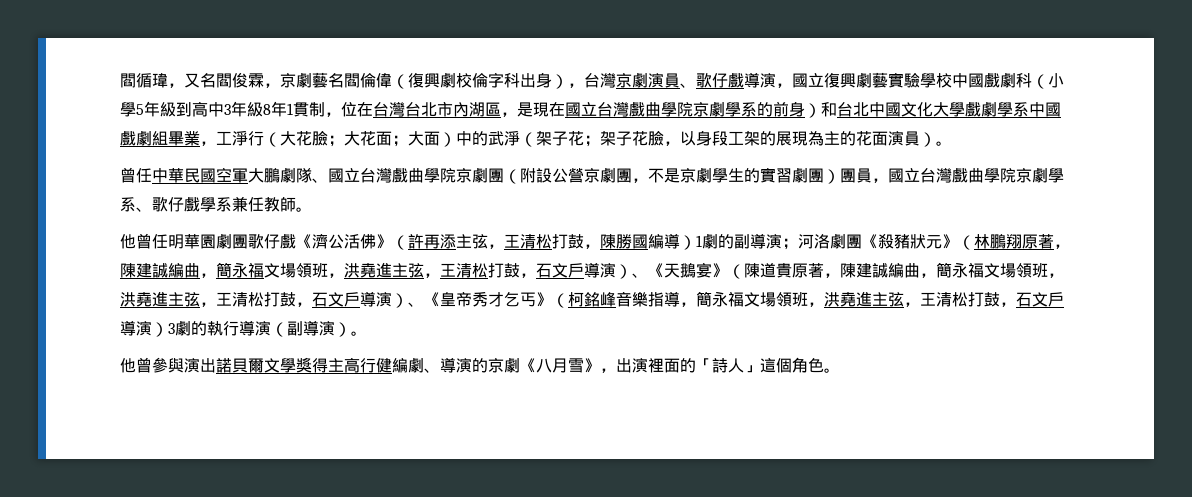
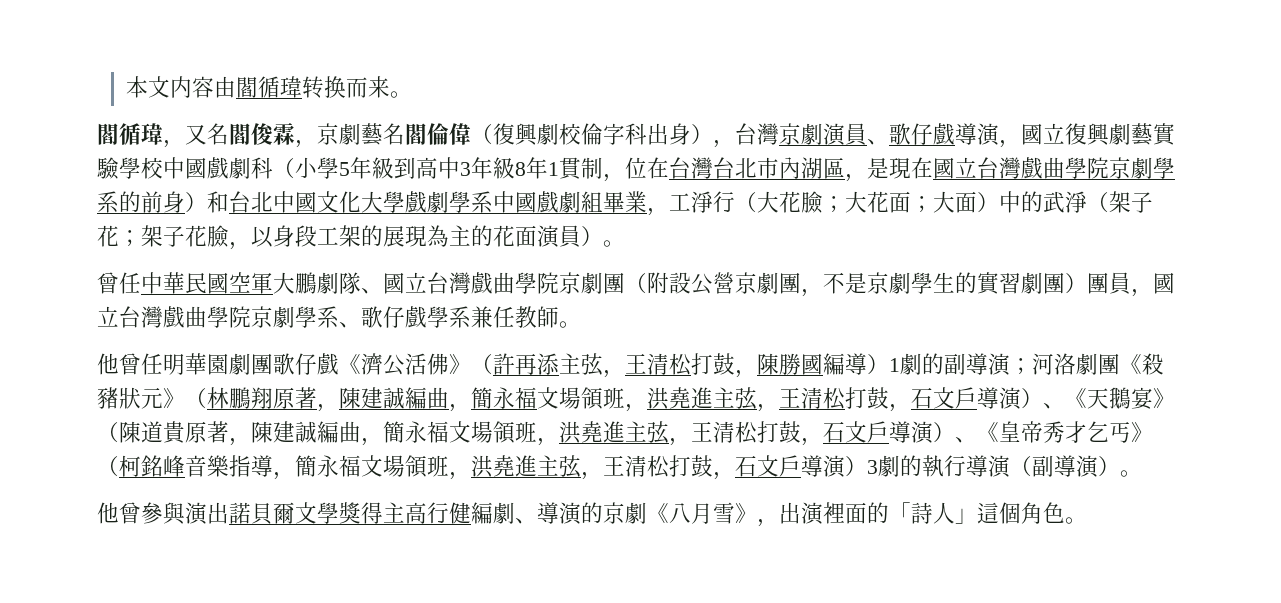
+ 本文内容由閻循瑋转换而来。

